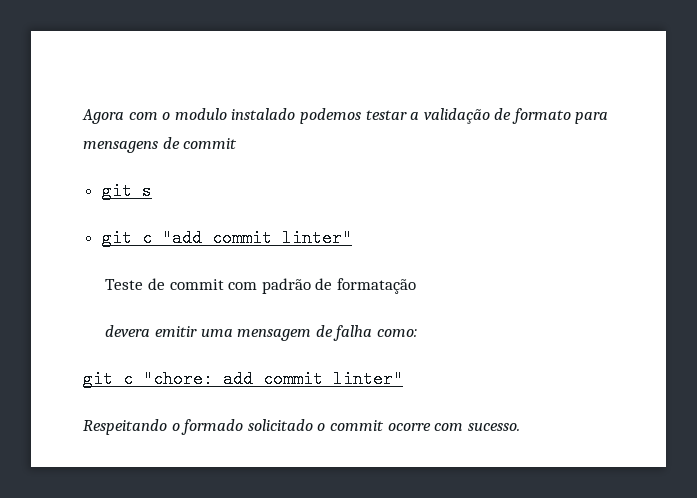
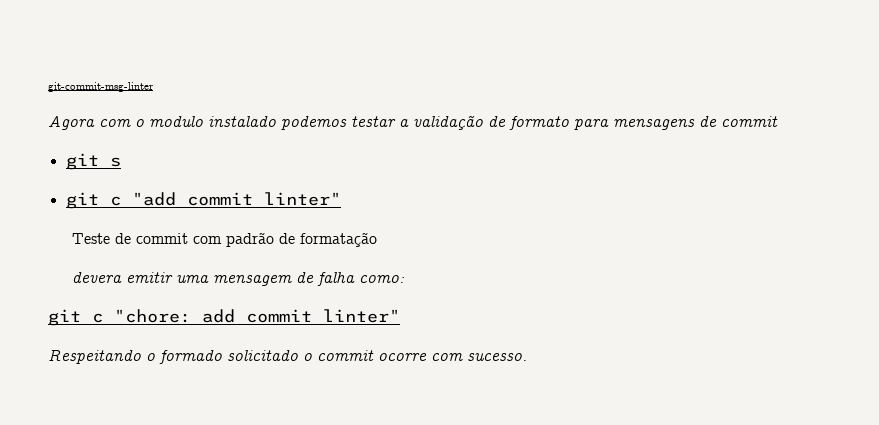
+ git-commit-msg-linter

